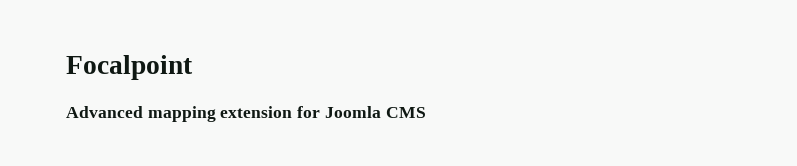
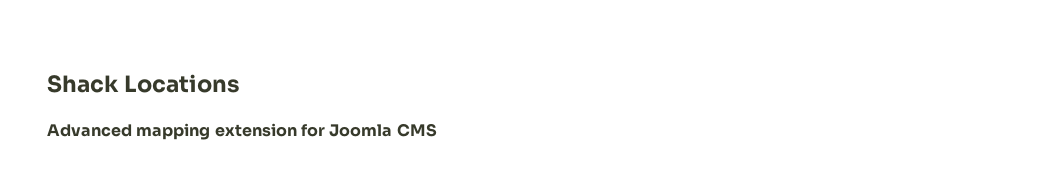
- Focalpoint
+ Shack Locations

